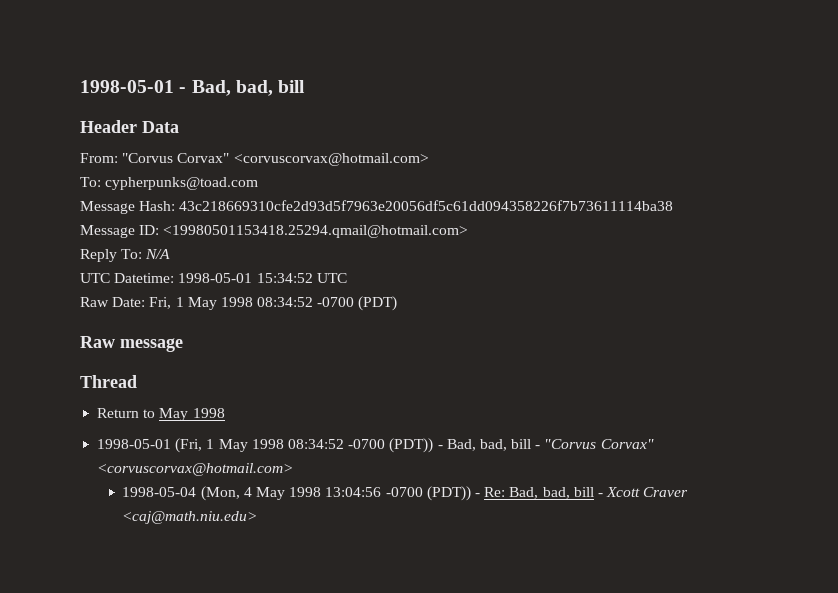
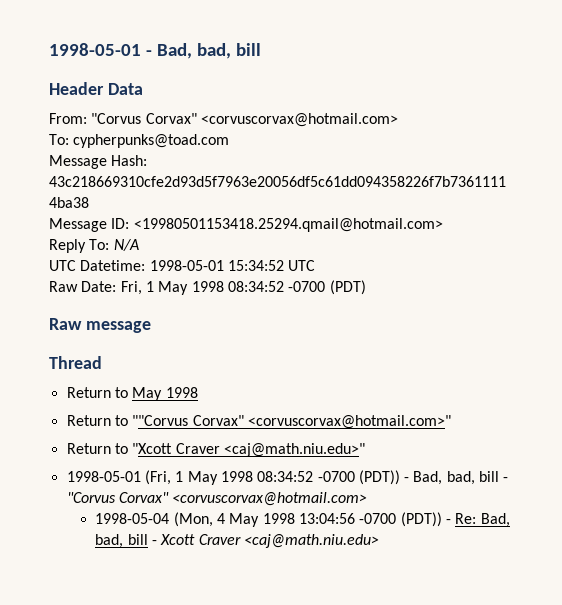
+ Return to ""Corvus Corvax" <corvuscorvax@hotmail.com>"
+ Return to "Xcott Craver <caj@math.niu.edu>"

